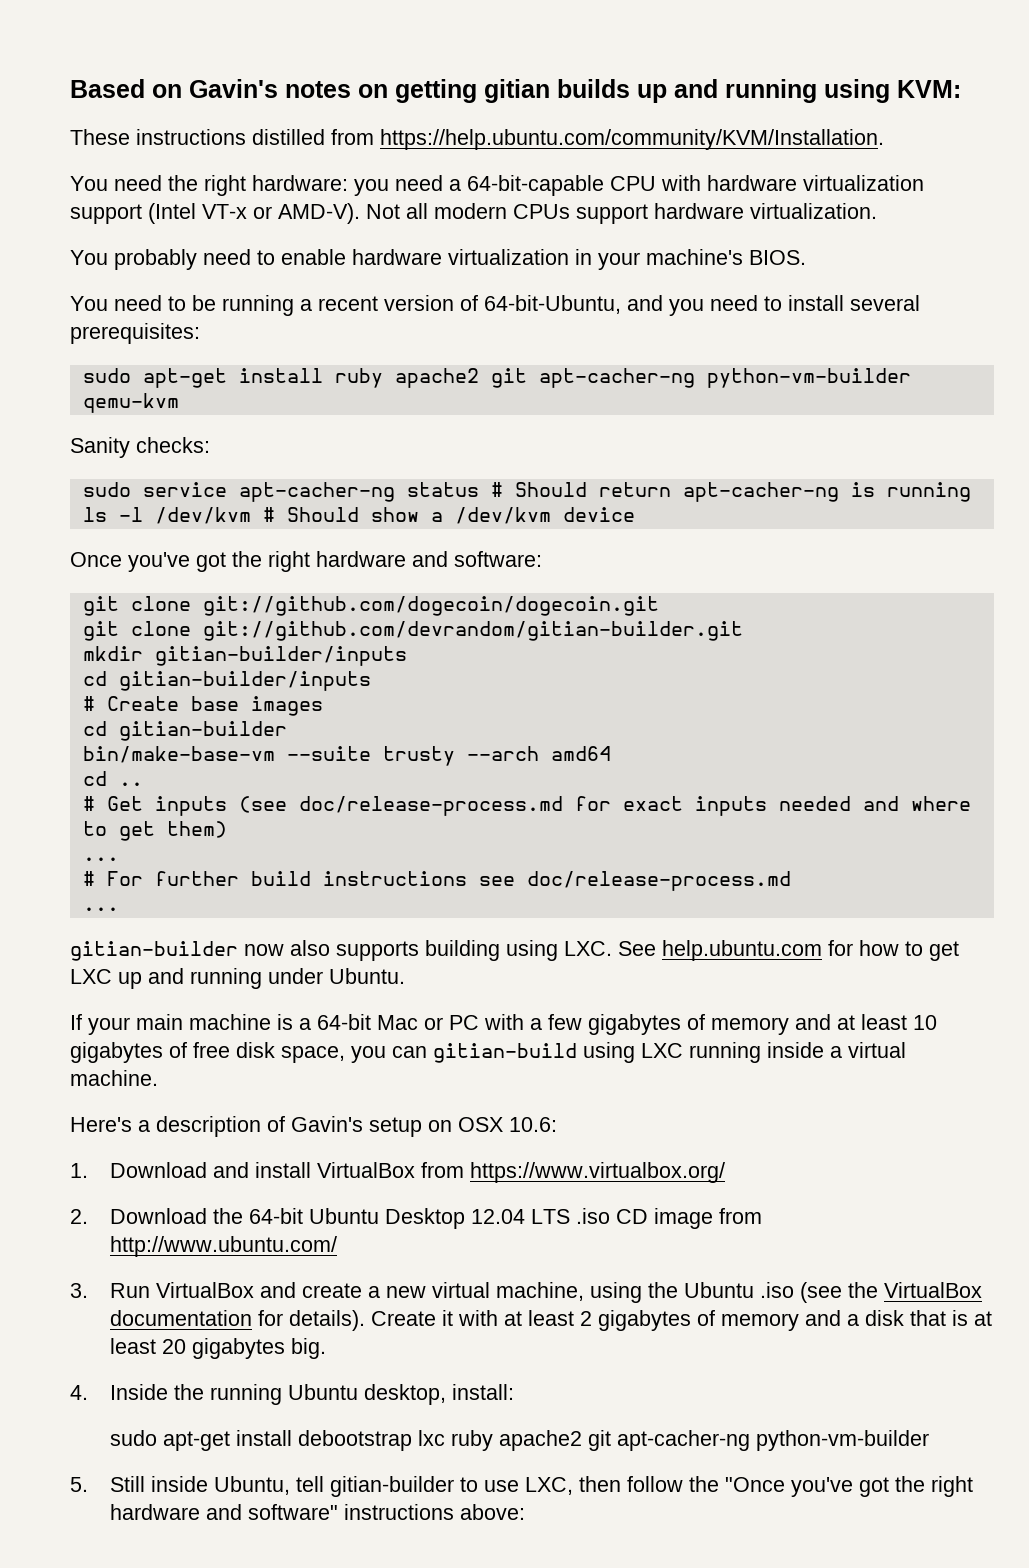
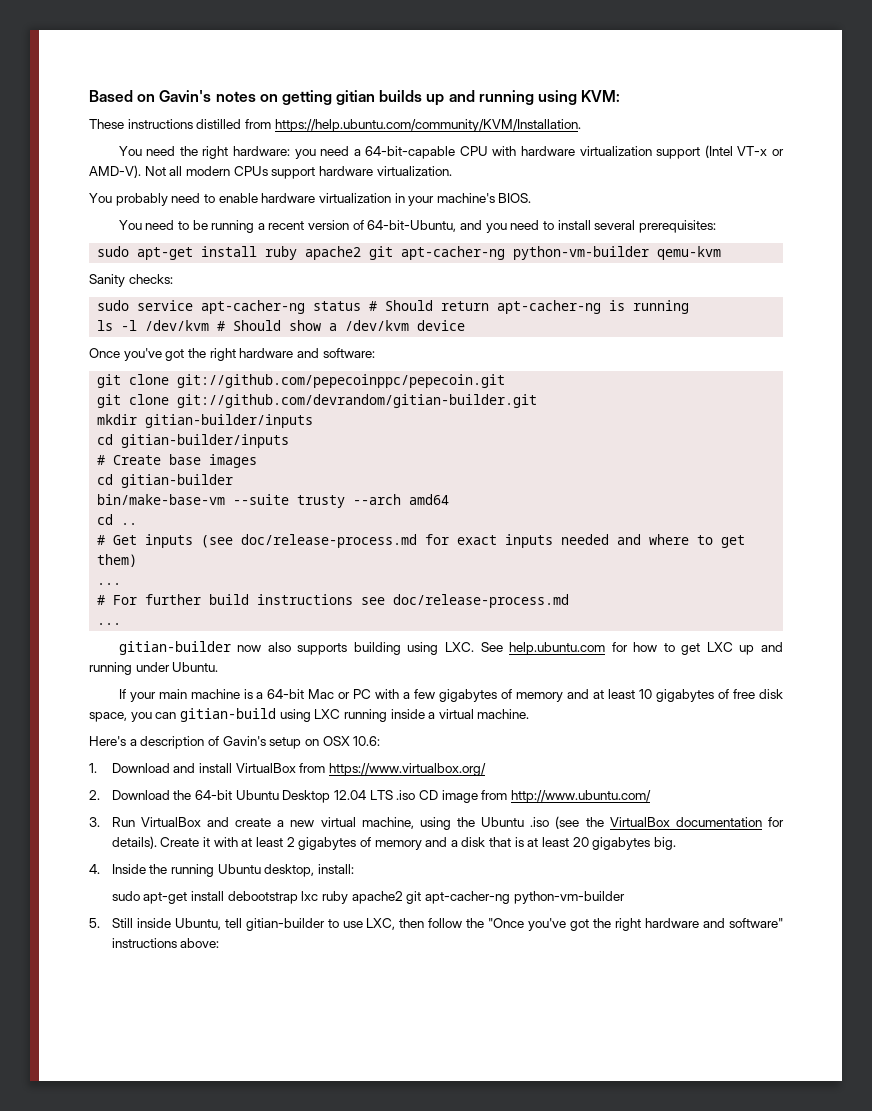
- git clone git://github.com/dogecoin/dogecoin.git
+ git clone git://github.com/pepecoinppc/pepecoin.git

